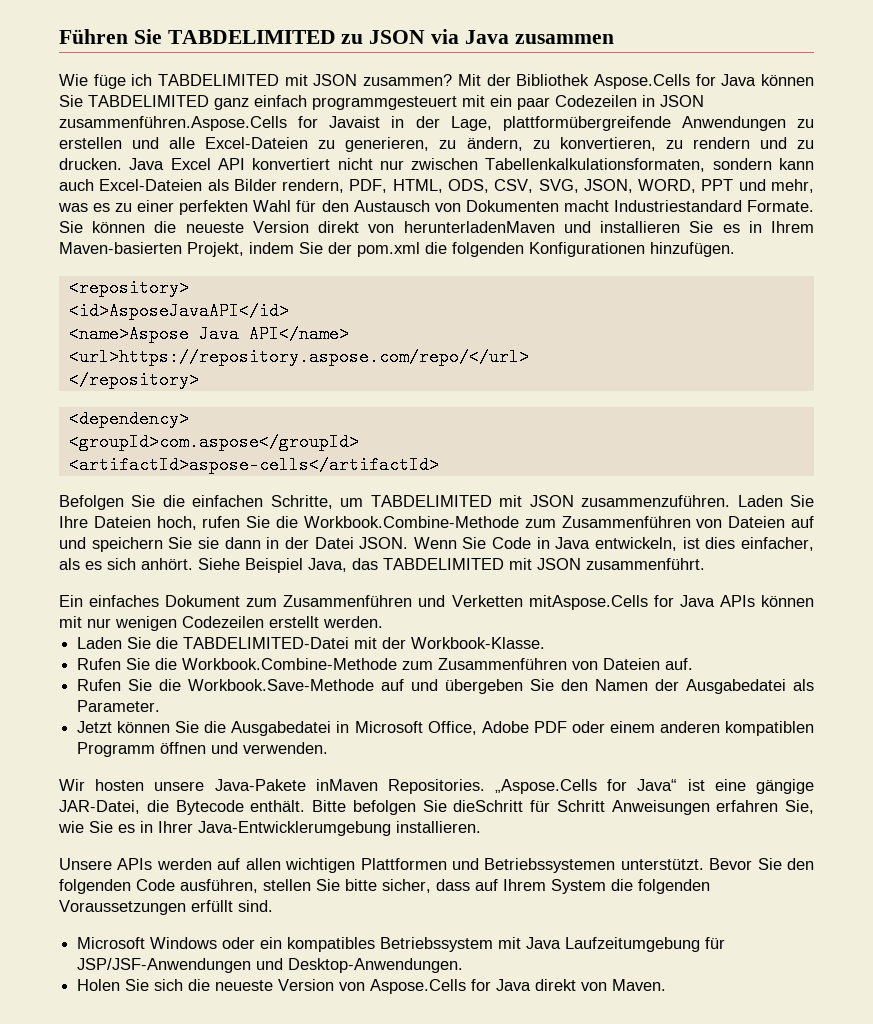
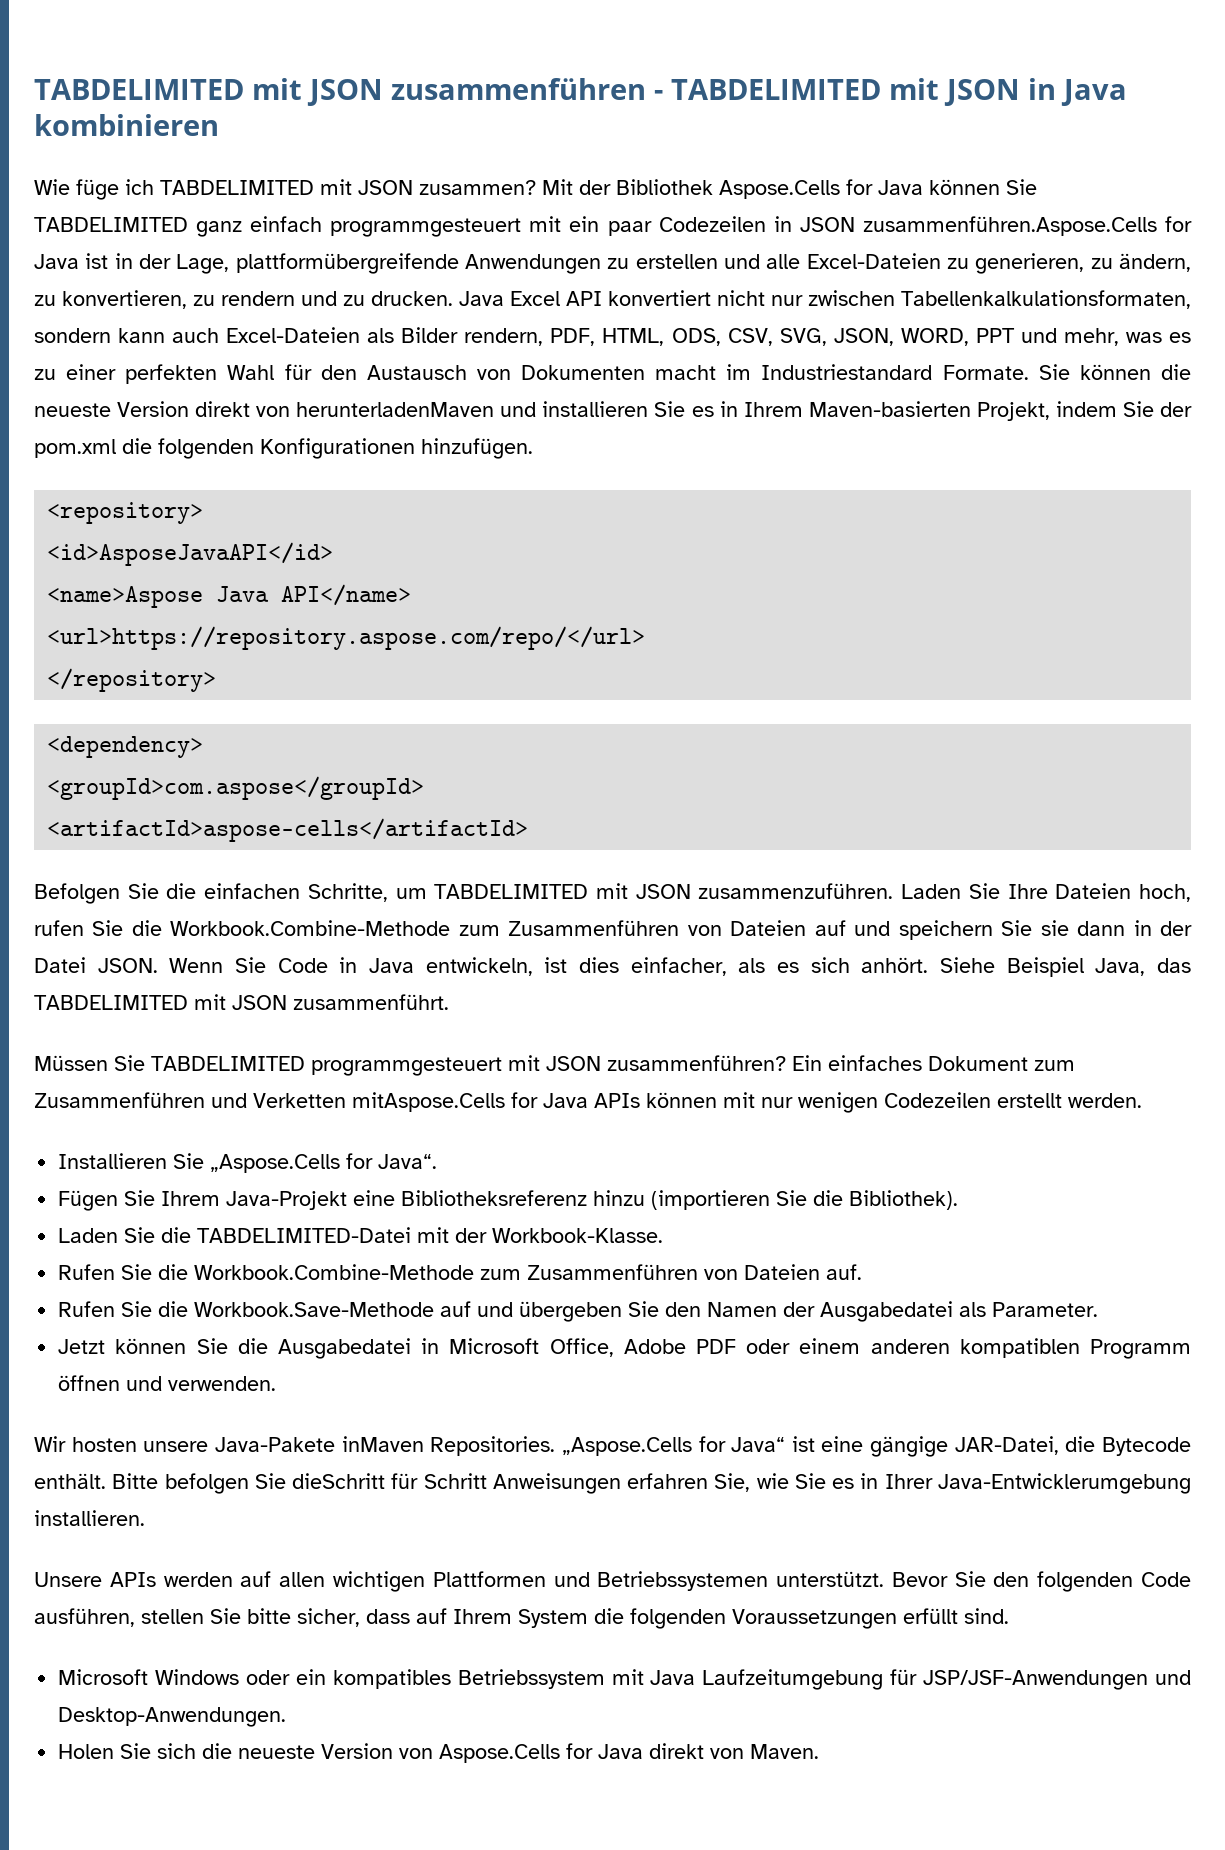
- Führen Sie TABDELIMITED zu JSON via Java zusammen
+ TABDELIMITED mit JSON zusammenführen - TABDELIMITED mit JSON in Java kombinieren
- Mit der Bibliothek Aspose.Cells for Java können Sie TABDELIMITED ganz einfach programmgesteuert mit ein paar Codezeilen in JSON zusammenführen.Aspose.Cells for Javaist in der Lage, plattformübergreifende Anwendungen zu erstellen und alle Excel-Dateien zu generieren, zu ändern, zu konvertieren, zu rendern und zu drucken.
+ Mit der Bibliothek Aspose.Cells for Java können Sie TABDELIMITED ganz einfach programmgesteuert mit ein paar Codezeilen in JSON zusammenführen.Aspose.Cells for Java ist in der Lage, plattformübergreifende Anwendungen zu erstellen und alle Excel-Dateien zu generieren, zu ändern, zu konvertieren, zu rendern und zu drucken.
- Java Excel API konvertiert nicht nur zwischen Tabellenkalkulationsformaten, sondern kann auch Excel-Dateien als Bilder rendern, PDF, HTML, ODS, CSV, SVG, JSON, WORD, PPT und mehr, was es zu einer perfekten Wahl für den Austausch von Dokumenten macht Industriestandard Formate.
+ Java Excel API konvertiert nicht nur zwischen Tabellenkalkulationsformaten, sondern kann auch Excel-Dateien als Bilder rendern, PDF, HTML, ODS, CSV, SVG, JSON, WORD, PPT und mehr, was es zu einer perfekten Wahl für den Austausch von Dokumenten macht im Industriestandard Formate.
+ Müssen Sie TABDELIMITED programmgesteuert mit JSON zusammenführen?
+ Installieren Sie „Aspose.Cells for Java“.
+ Fügen Sie Ihrem Java-Projekt eine Bibliotheksreferenz hinzu (importieren Sie die Bibliothek).

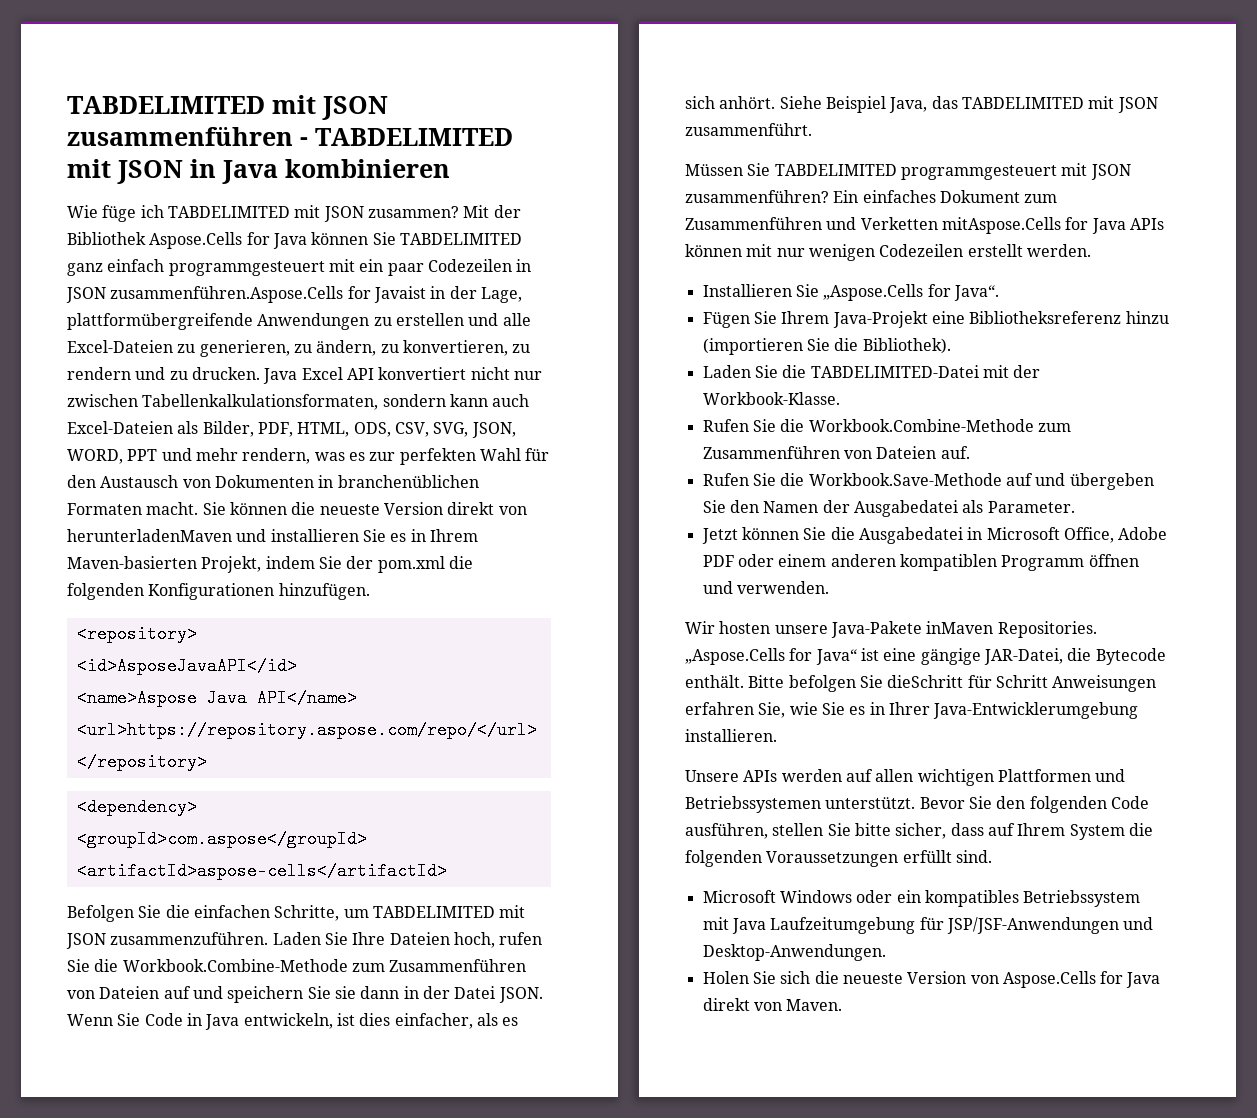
- Mit der Bibliothek Aspose.Cells for Java können Sie TABDELIMITED ganz einfach programmgesteuert mit ein paar Codezeilen in JSON zusammenführen.Aspose.Cells for Java ist in der Lage, plattformübergreifende Anwendungen zu erstellen und alle Excel-Dateien zu generieren, zu ändern, zu konvertieren, zu rendern und zu drucken.
+ Mit der Bibliothek Aspose.Cells for Java können Sie TABDELIMITED ganz einfach programmgesteuert mit ein paar Codezeilen in JSON zusammenführen.Aspose.Cells for Javaist in der Lage, plattformübergreifende Anwendungen zu erstellen und alle Excel-Dateien zu generieren, zu ändern, zu konvertieren, zu rendern und zu drucken.
- Java Excel API konvertiert nicht nur zwischen Tabellenkalkulationsformaten, sondern kann auch Excel-Dateien als Bilder rendern, PDF, HTML, ODS, CSV, SVG, JSON, WORD, PPT und mehr, was es zu einer perfekten Wahl für den Austausch von Dokumenten macht im Industriestandard Formate.
+ Java Excel API konvertiert nicht nur zwischen Tabellenkalkulationsformaten, sondern kann auch Excel-Dateien als Bilder, PDF, HTML, ODS, CSV, SVG, JSON, WORD, PPT und mehr rendern, was es zur perfekten Wahl für den Austausch von Dokumenten in branchenüblichen Formaten macht.

